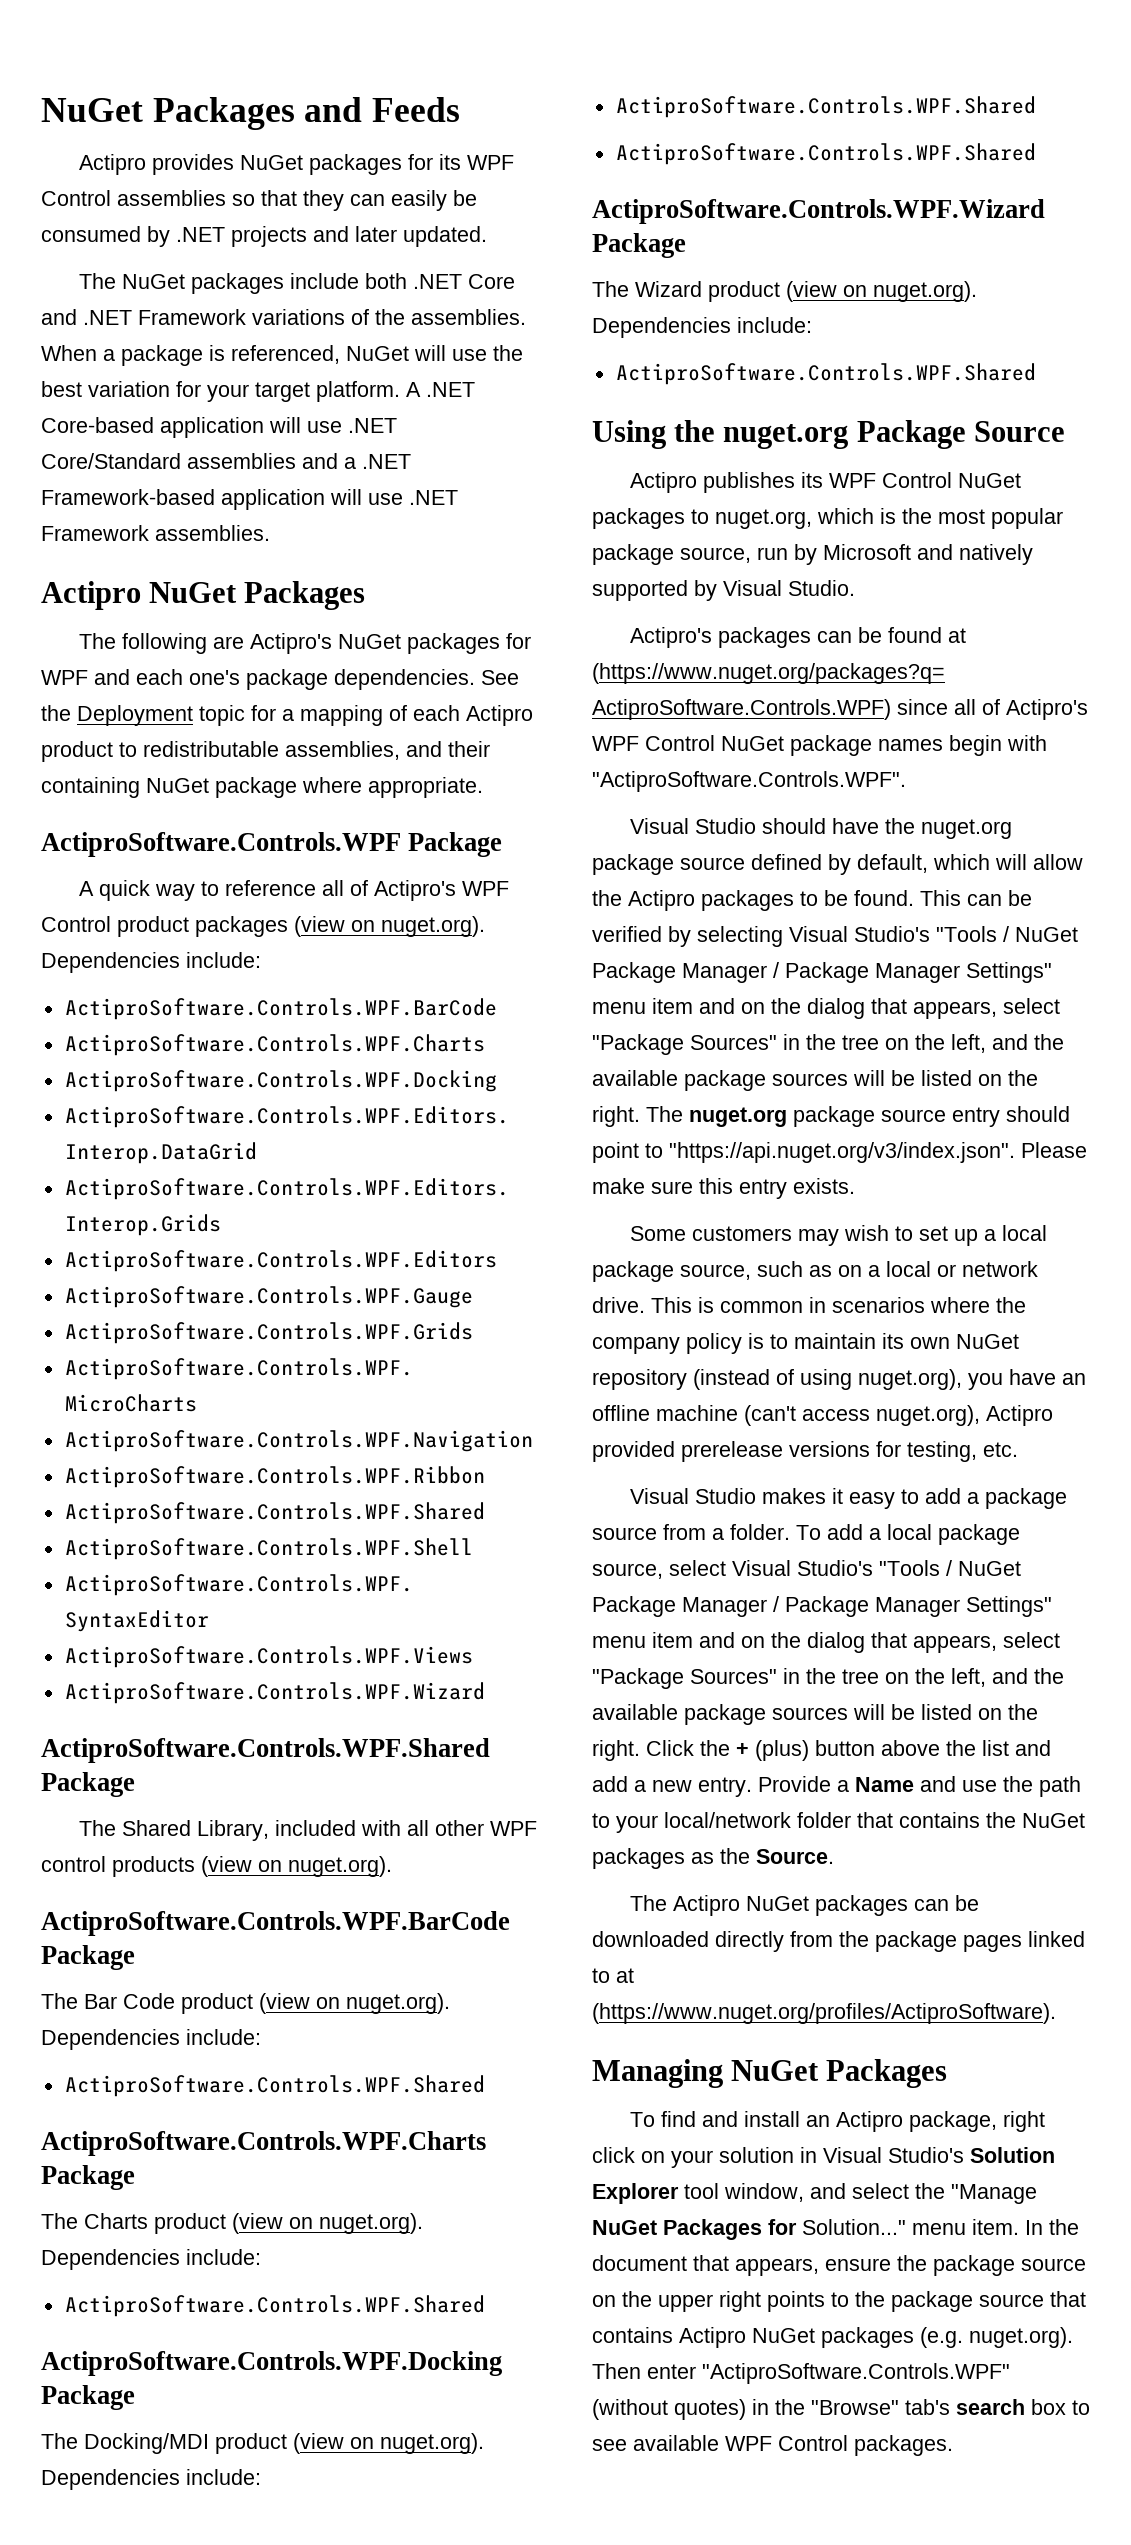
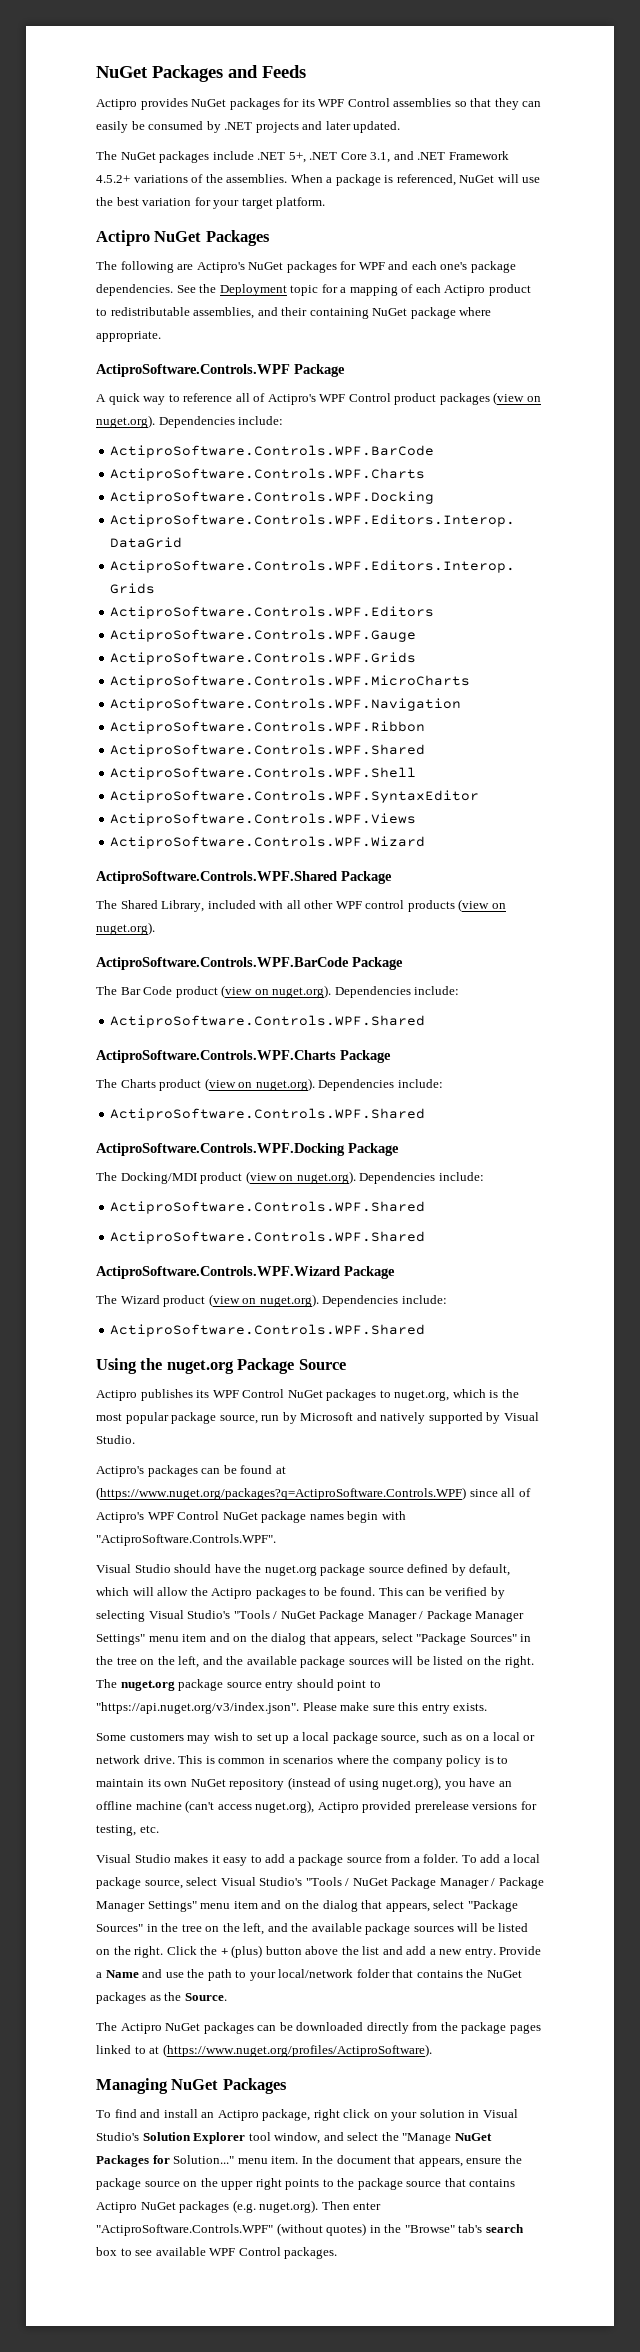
- The NuGet packages include both .NET Core and .NET Framework variations of the assemblies.
+ The NuGet packages include .NET 5+, .NET Core 3.1, and .NET Framework 4.5.2+ variations of the assemblies.
- A .NET Core-based application will use .NET Core/Standard assemblies and a .NET Framework-based application will use .NET Framework assemblies.

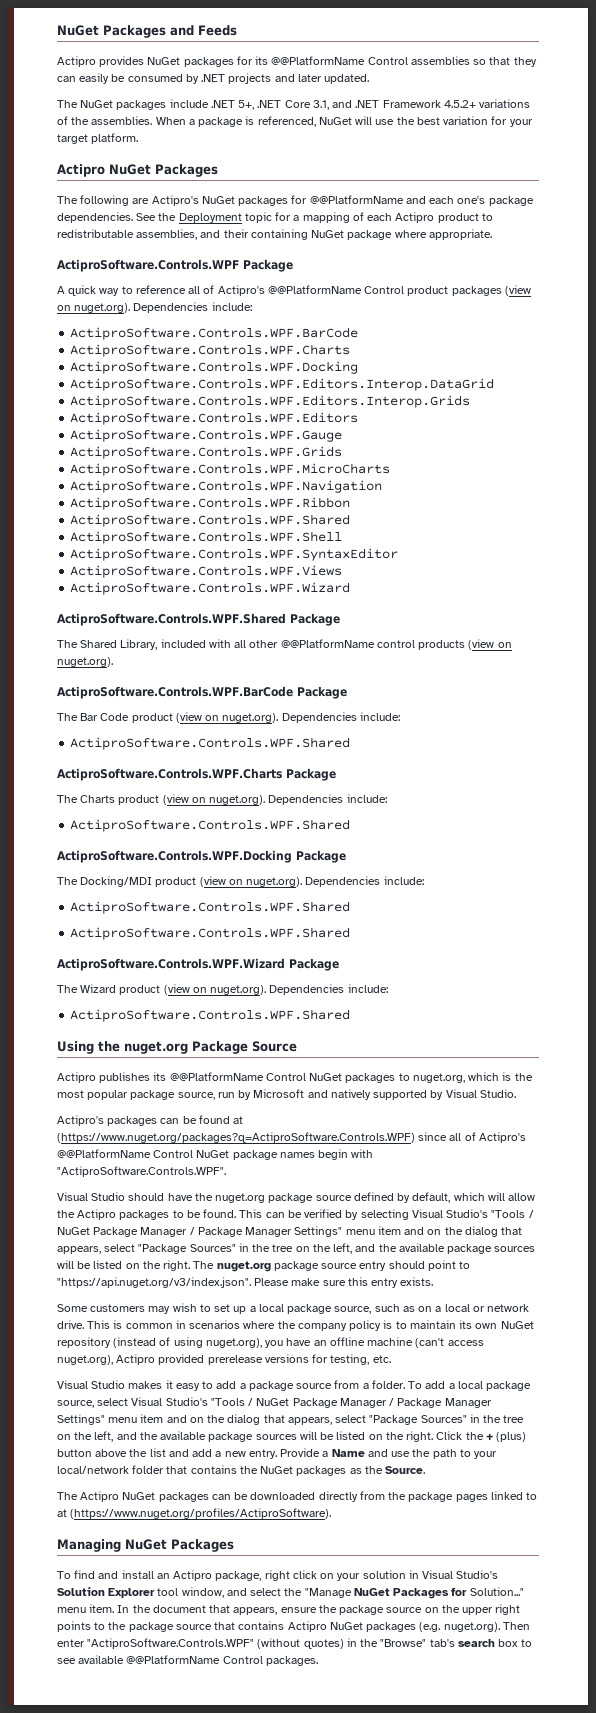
- Actipro provides NuGet packages for its WPF Control assemblies so that they can easily be consumed by .NET projects and later updated.
+ Actipro provides NuGet packages for its @@PlatformName Control assemblies so that they can easily be consumed by .NET projects and later updated.
- The following are Actipro's NuGet packages for WPF and each one's package dependencies.
+ The following are Actipro's NuGet packages for @@PlatformName and each one's package dependencies.
- A quick way to reference all of Actipro's WPF Control product packages (view on nuget.org). Dependencies include:
+ A quick way to reference all of Actipro's @@PlatformName Control product packages (view on nuget.org). Dependencies include:
- The Shared Library, included with all other WPF control products (view on nuget.org).
+ The Shared Library, included with all other @@PlatformName control products (view on nuget.org).
- Actipro publishes its WPF Control NuGet packages to nuget.org, which is the most popular package source, run by Microsoft and natively supported by Visual Studio.
+ Actipro publishes its @@PlatformName Control NuGet packages to nuget.org, which is the most popular package source, run by Microsoft and natively supported by Visual Studio.
- Actipro's packages can be found at (https://www.nuget.org/packages?q=ActiproSoftware.Controls.WPF) since all of Actipro's WPF Control NuGet package names begin with "ActiproSoftware.Controls.WPF".
+ Actipro's packages can be found at (https://www.nuget.org/packages?q=ActiproSoftware.Controls.WPF) since all of Actipro's @@PlatformName Control NuGet package names begin with "ActiproSoftware.Controls.WPF".
- In the document that appears, ensure the package source on the upper right points to the package source that contains Actipro NuGet packages (e.g. nuget.org). Then enter "ActiproSoftware.Controls.WPF" (without quotes) in the "Browse" tab's search box to see available WPF Control packages.
+ In the document that appears, ensure the package source on the upper right points to the package source that contains Actipro NuGet packages (e.g. nuget.org). Then enter "ActiproSoftware.Controls.WPF" (without quotes) in the "Browse" tab's search box to see available @@PlatformName Control packages.

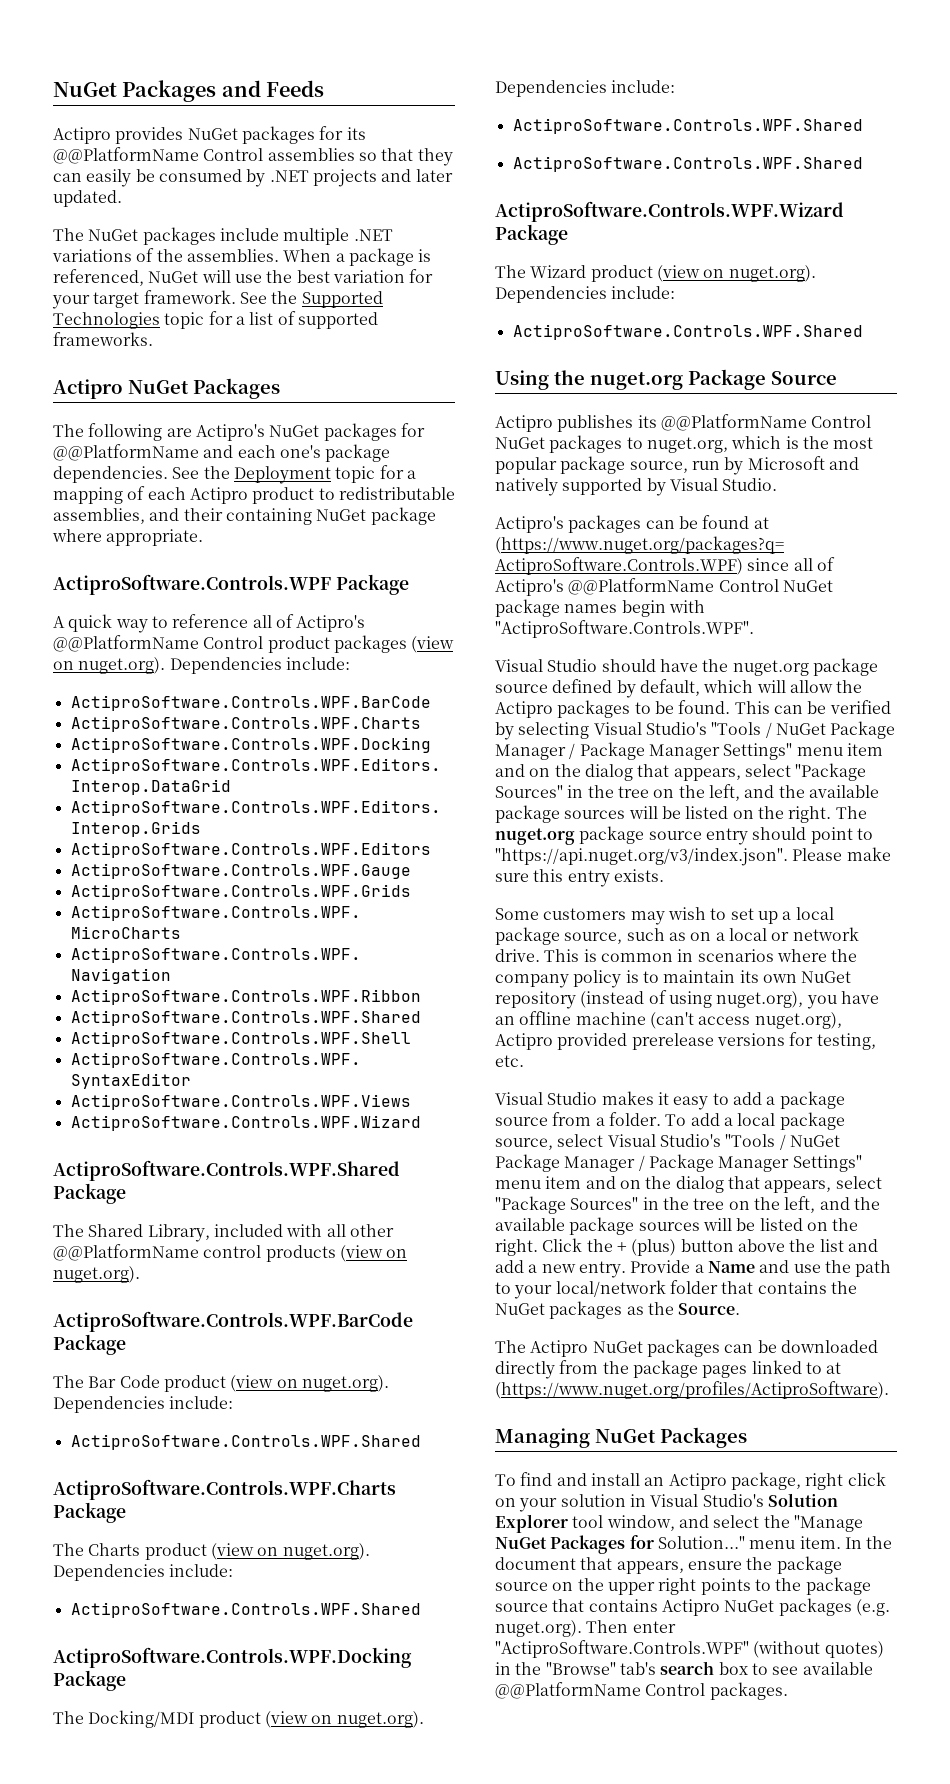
- The NuGet packages include .NET 5+, .NET Core 3.1, and .NET Framework 4.5.2+ variations of the assemblies.
+ The NuGet packages include multiple .NET variations of the assemblies.
- When a package is referenced, NuGet will use the best variation for your target platform.
+ When a package is referenced, NuGet will use the best variation for your target framework. See the Supported Technologies topic for a list of supported frameworks.

